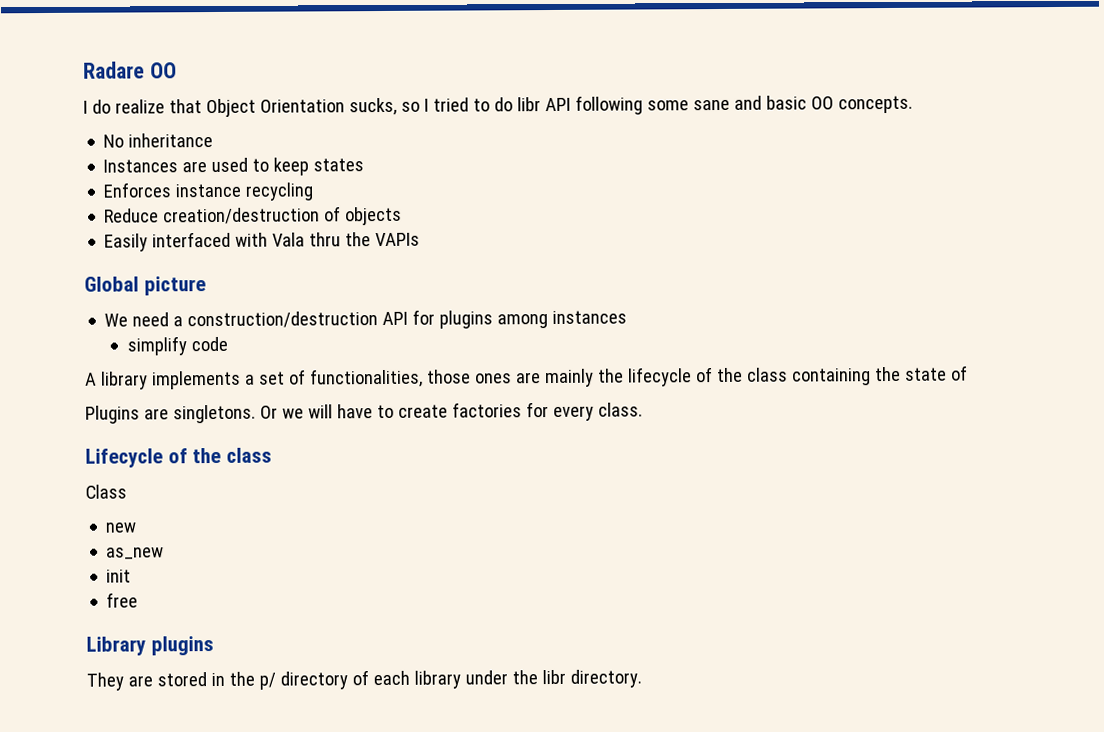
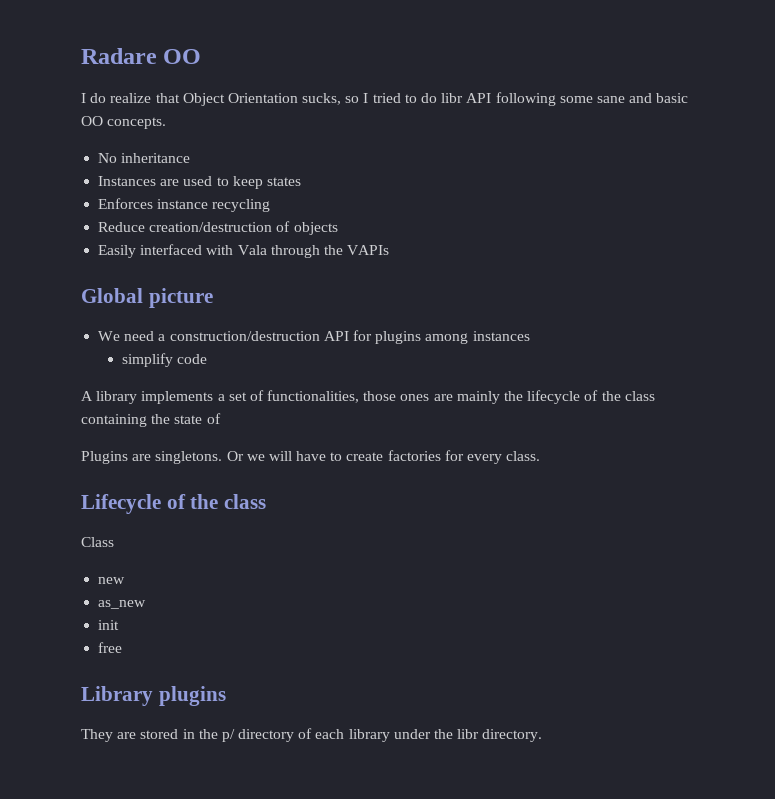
- Easily interfaced with Vala thru the VAPIs
+ Easily interfaced with Vala through the VAPIs

